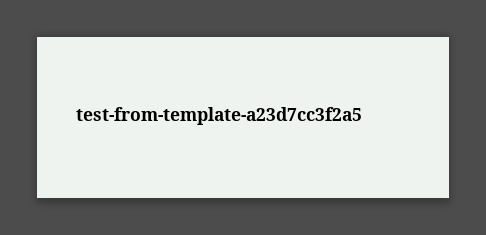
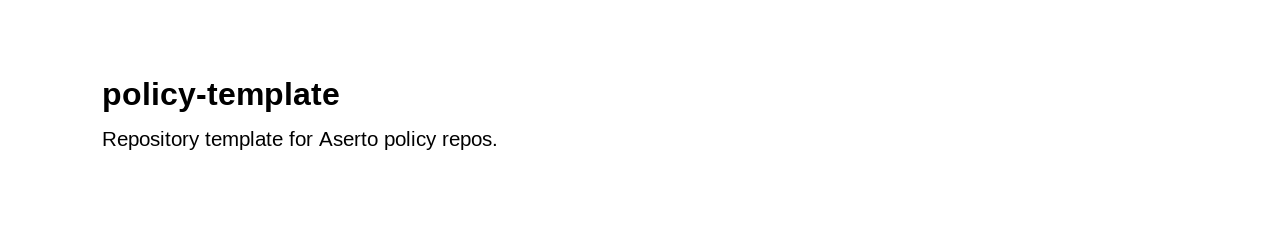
- test-from-template-a23d7cc3f2a5
+ policy-template
+ Repository template for Aserto policy repos.

